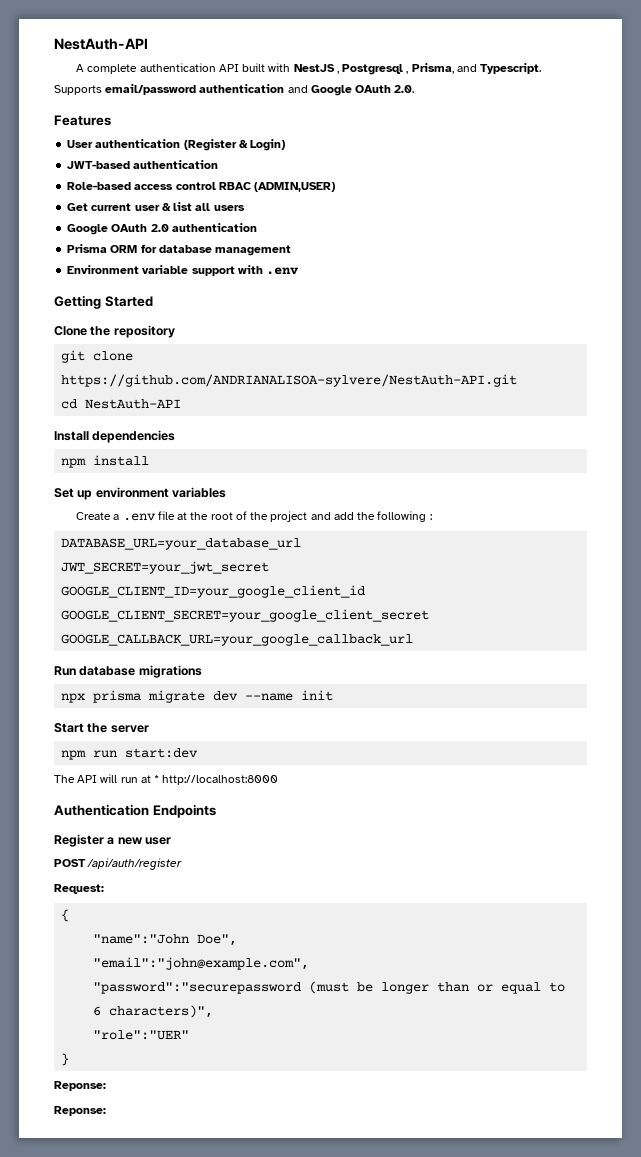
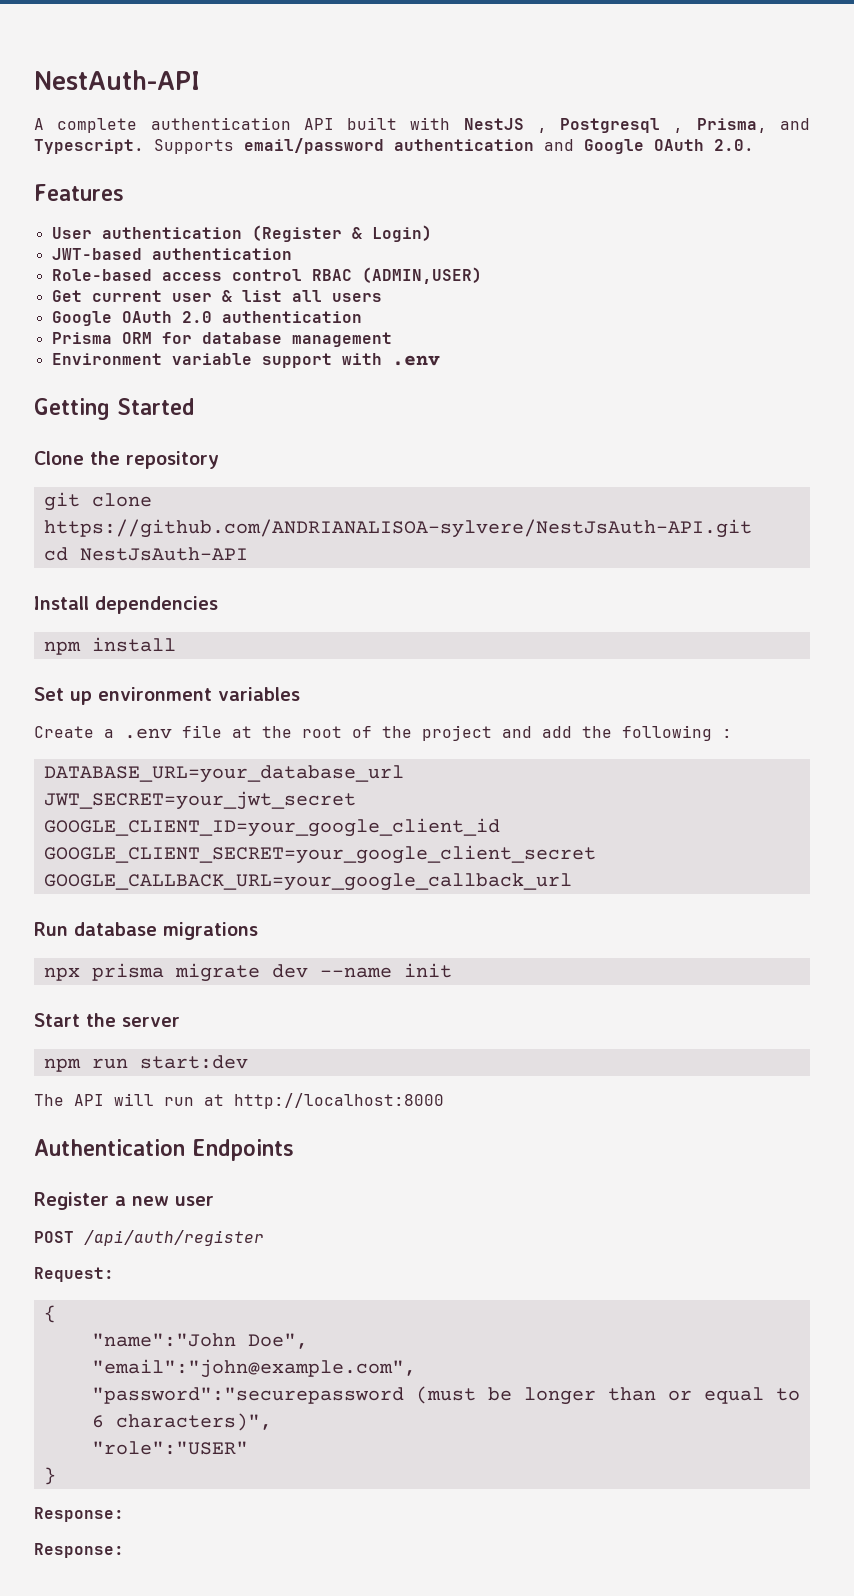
- git clone https://github.com/ANDRIANALISOA-sylvere/NestAuth-API.git
+ git clone https://github.com/ANDRIANALISOA-sylvere/NestJsAuth-API.git
- cd NestAuth-API
+ cd NestJsAuth-API
- The API will run at * http://localhost:8000
+ The API will run at http://localhost:8000
- "role":"UER"
+ "role":"USER"
  }
- Reponse:
- Reponse:
+ Response:
+ Response:

